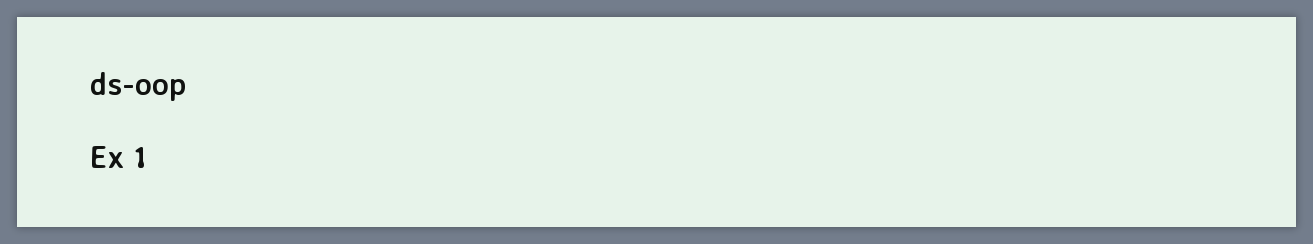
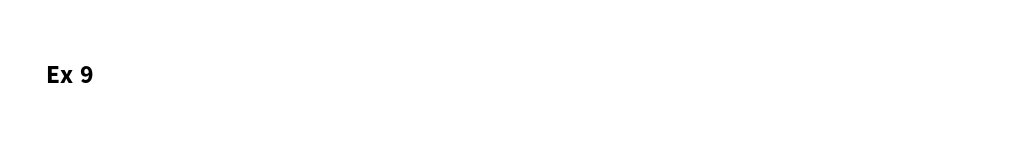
- ds-oop
- Ex 1
+ Ex 9

